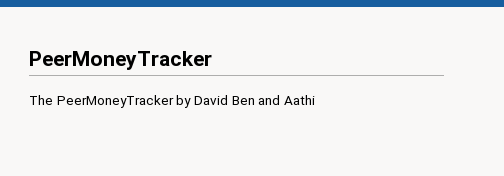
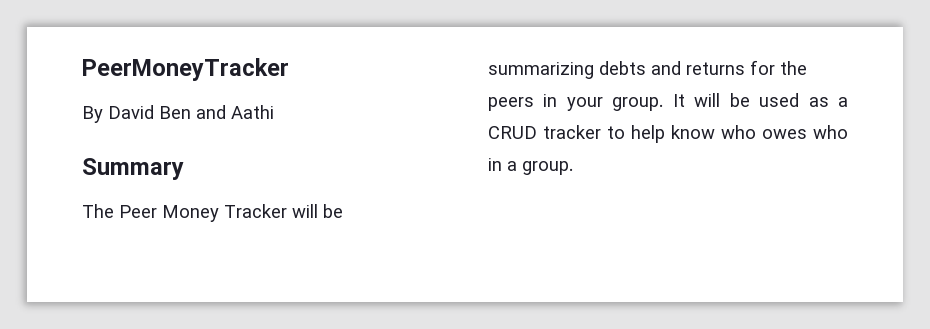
- The PeerMoneyTracker by David Ben and Aathi
+ By David Ben and Aathi
+ Summary
+ The Peer Money Tracker will be summarizing debts and returns for the peers in your group. It will be used as a CRUD tracker to help know who owes who in a group.

